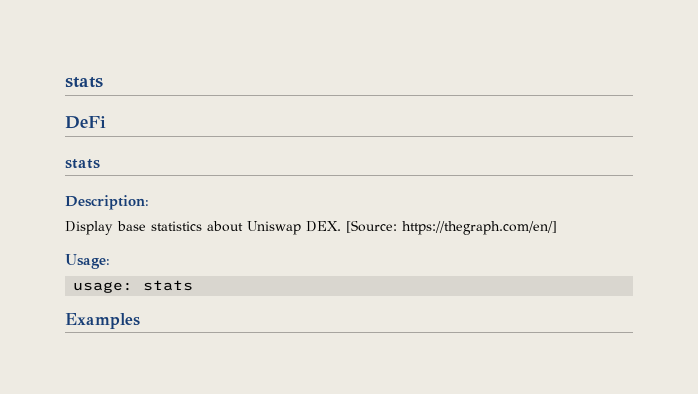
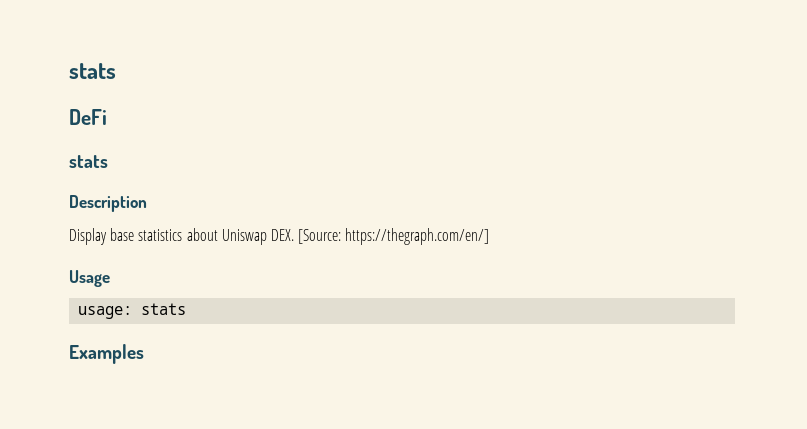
- Description:
+ Description
- Usage:
+ Usage

